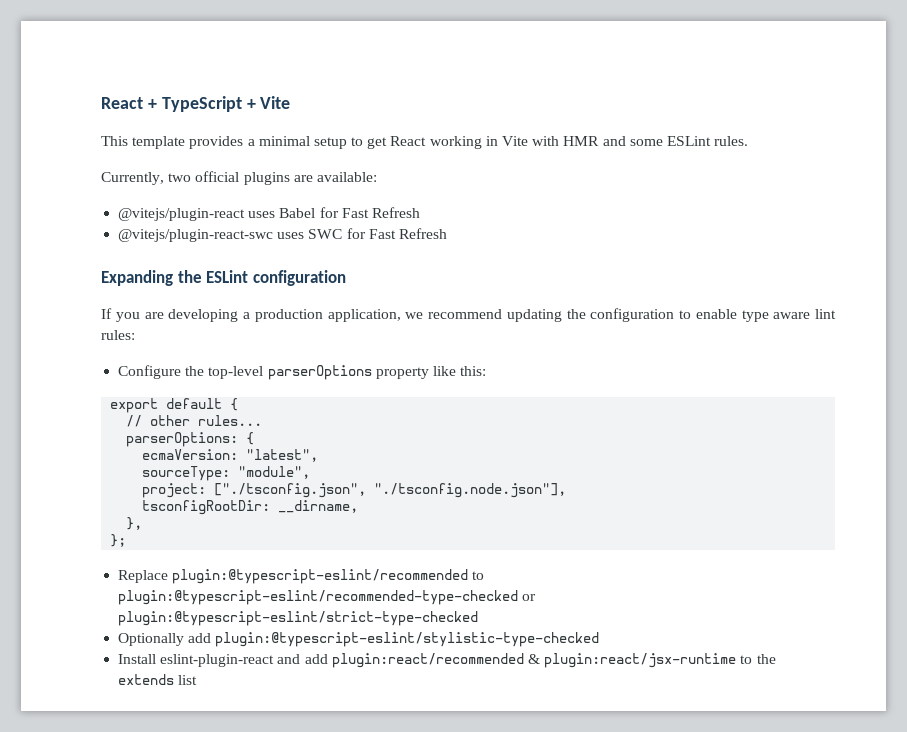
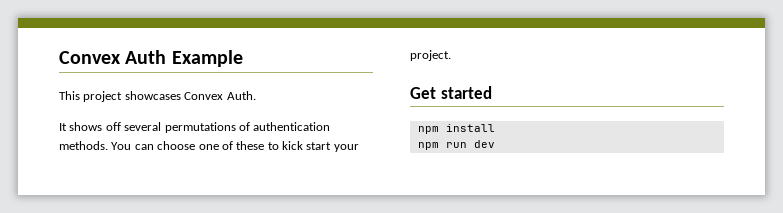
- React + TypeScript + Vite
- This template provides a minimal setup to get React working in Vite with HMR and some ESLint rules.
- Currently, two official plugins are available:
- @vitejs/plugin-react uses Babel for Fast Refresh
- @vitejs/plugin-react-swc uses SWC for Fast Refresh
- Expanding the ESLint configuration
- If you are developing a production application, we recommend updating the configuration to enable type aware lint rules:
- Configure the top-level parserOptions property like this:
- export default {
- // other rules...
- parserOptions: {
- ecmaVersion: "latest",
- sourceType: "module",
- project: ["./tsconfig.json", "./tsconfig.node.json"],
- tsconfigRootDir: __dirname,
- },
- };
- Replace plugin:@typescript-eslint/recommended to plugin:@typescript-eslint/recommended-type-checked or plugin:@typescript-eslint/strict-type-checked
- Optionally add plugin:@typescript-eslint/stylistic-type-checked
- Install eslint-plugin-react and add plugin:react/recommended & plugin:react/jsx-runtime to the extends list
+ Convex Auth Example
+ This project showcases Convex Auth.
+ It shows off several permutations of authentication methods. You can choose one of these to kick start your project.
+ Get started
+ npm install
+ npm run dev

